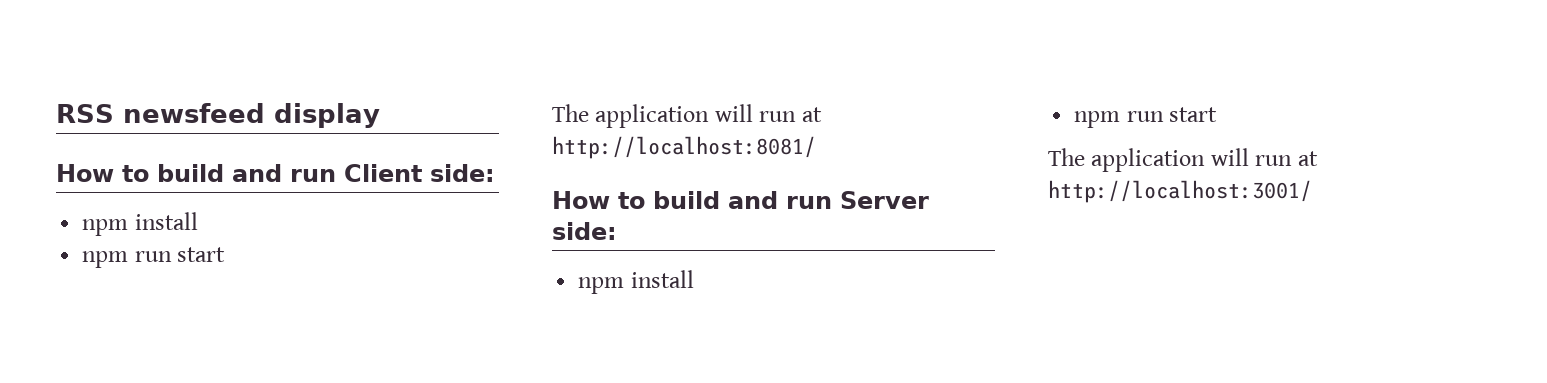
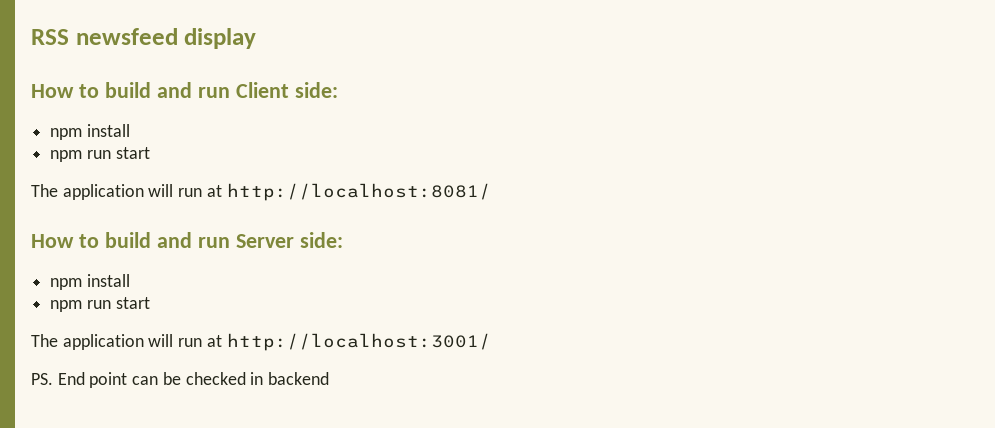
+ PS. End point can be checked in backend

